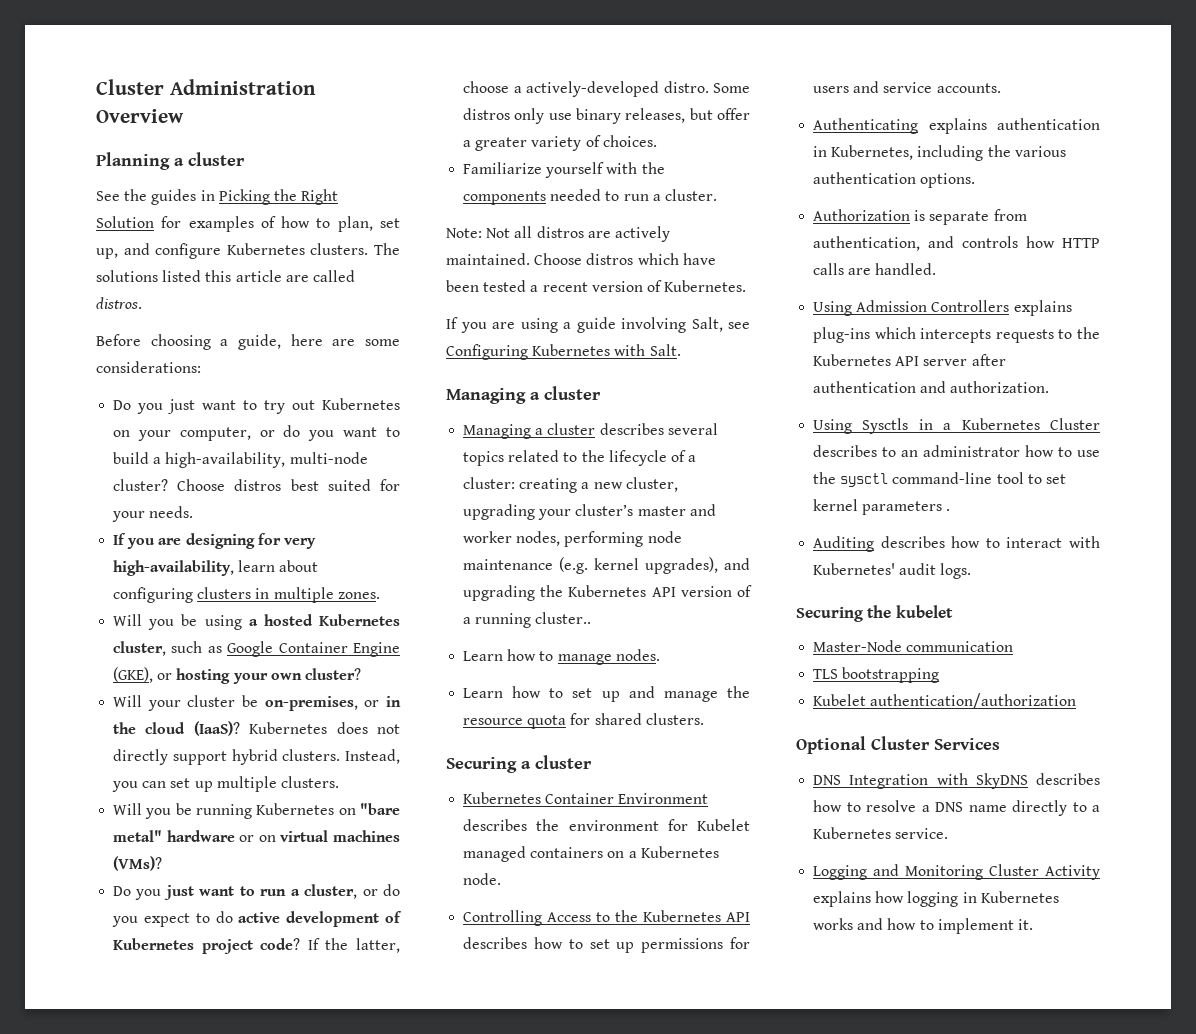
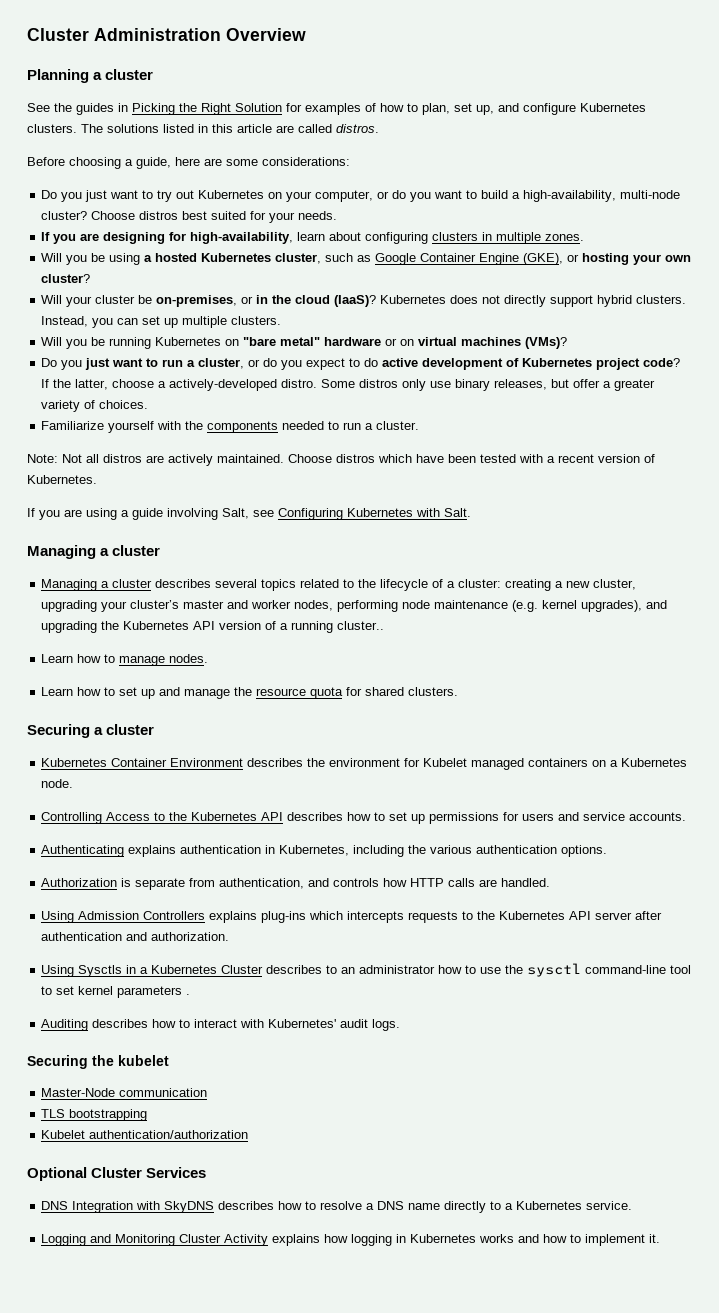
- The solutions listed this article are called distros.
+ The solutions listed in this article are called distros.
- If you are designing for very high-availability, learn about configuring clusters in multiple zones.
+ If you are designing for high-availability, learn about configuring clusters in multiple zones.
- Choose distros which have been tested a recent version of Kubernetes.
+ Choose distros which have been tested with a recent version of Kubernetes.

